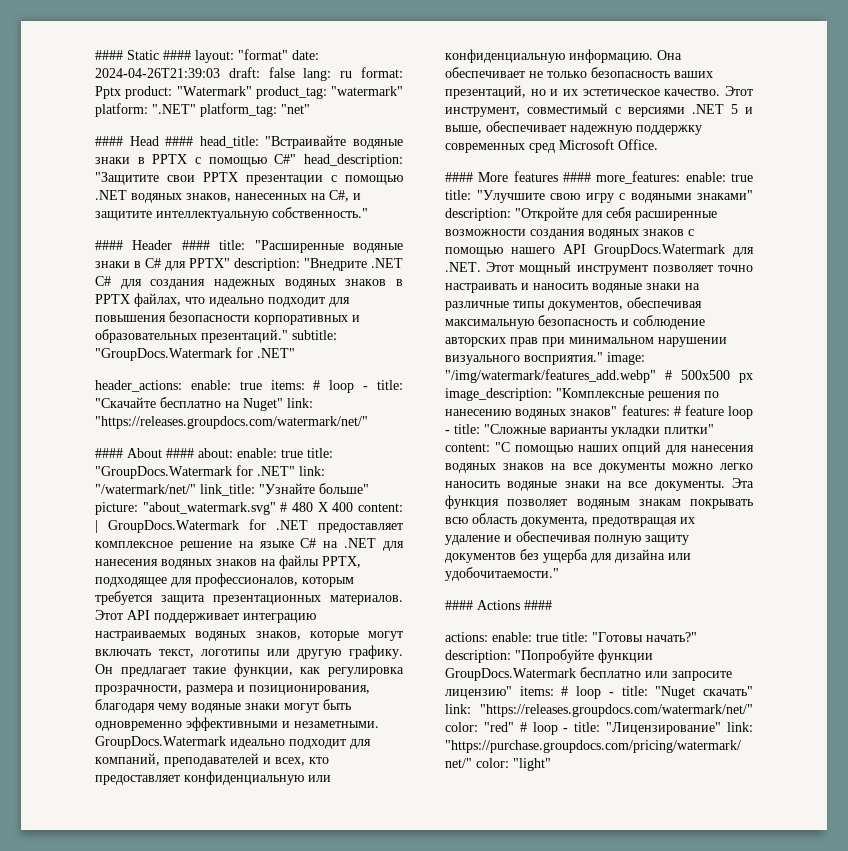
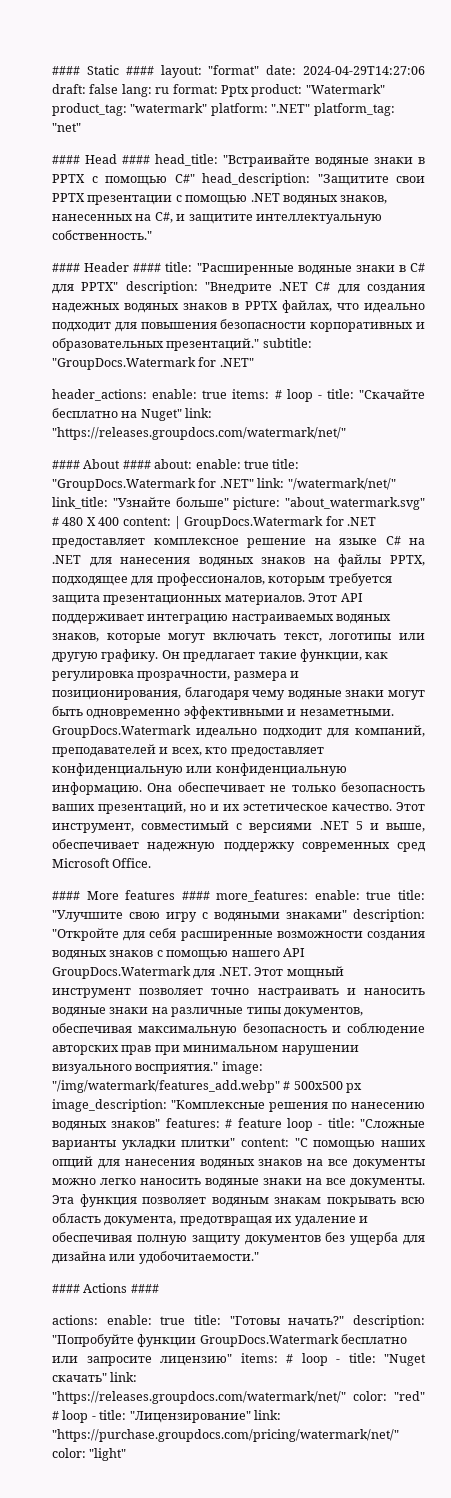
- #### Static #### layout: "format" date: 2024-04-26T21:39:03 draft: false lang: ru format: Pptx product: "Watermark" product_tag: "watermark" platform: ".NET" platform_tag: "net"
+ #### Static #### layout: "format" date: 2024-04-29T14:27:06 draft: false lang: ru format: Pptx product: "Watermark" product_tag: "watermark" platform: ".NET" platform_tag: "net"

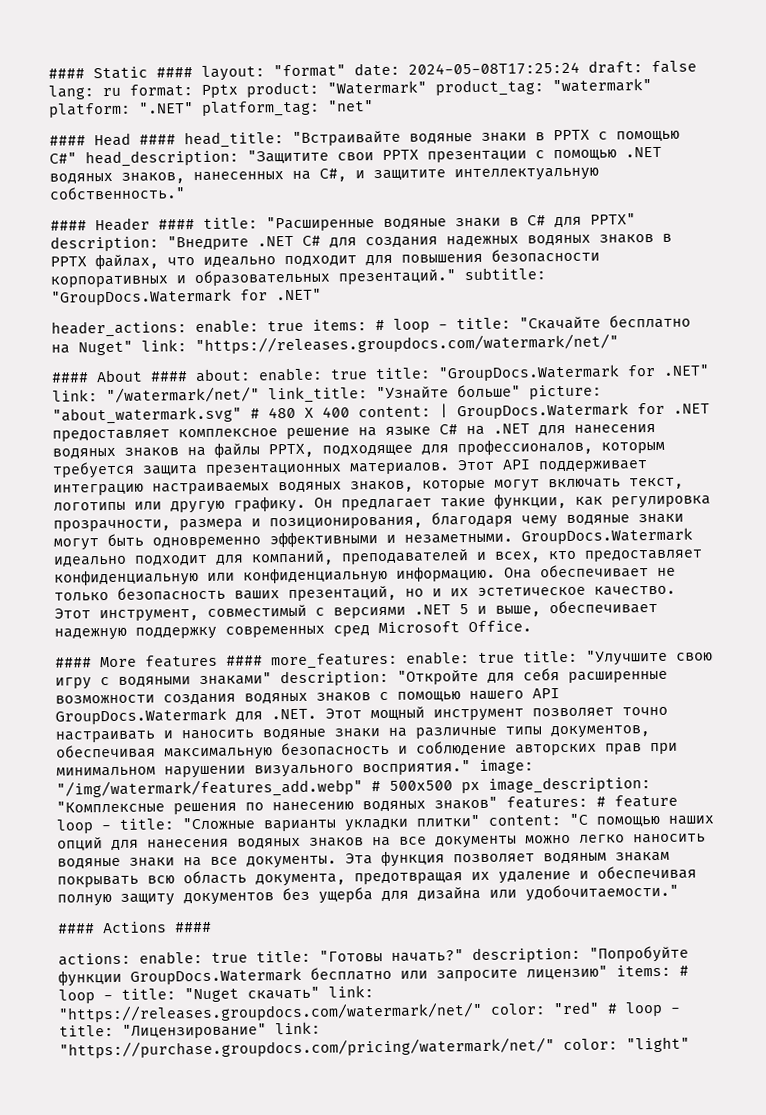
- #### Static #### layout: "format" date: 2024-04-29T14:27:06 draft: false lang: ru format: Pptx product: "Watermark" product_tag: "watermark" platform: ".NET" platform_tag: "net"
+ #### Static #### layout: "format" date: 2024-05-08T17:25:24 draft: false lang: ru format: Pptx product: "Watermark" product_tag: "watermark" platform: ".NET" platform_tag: "net"

